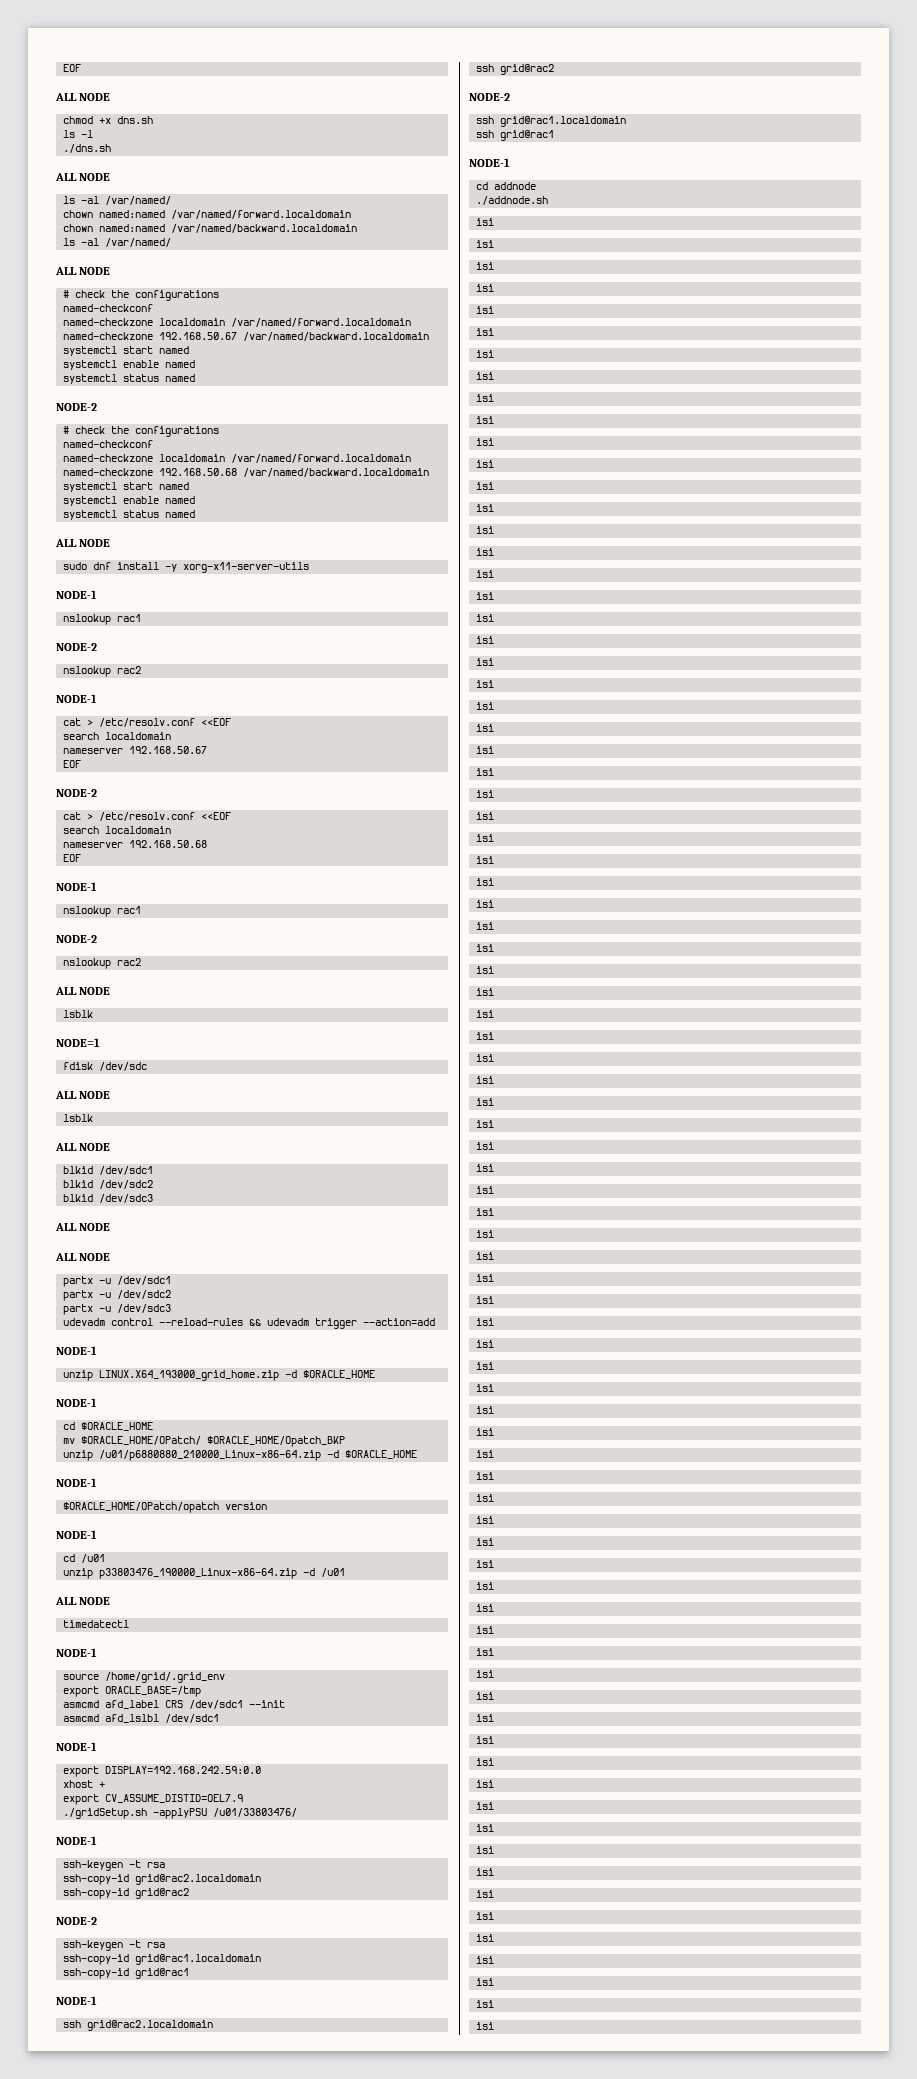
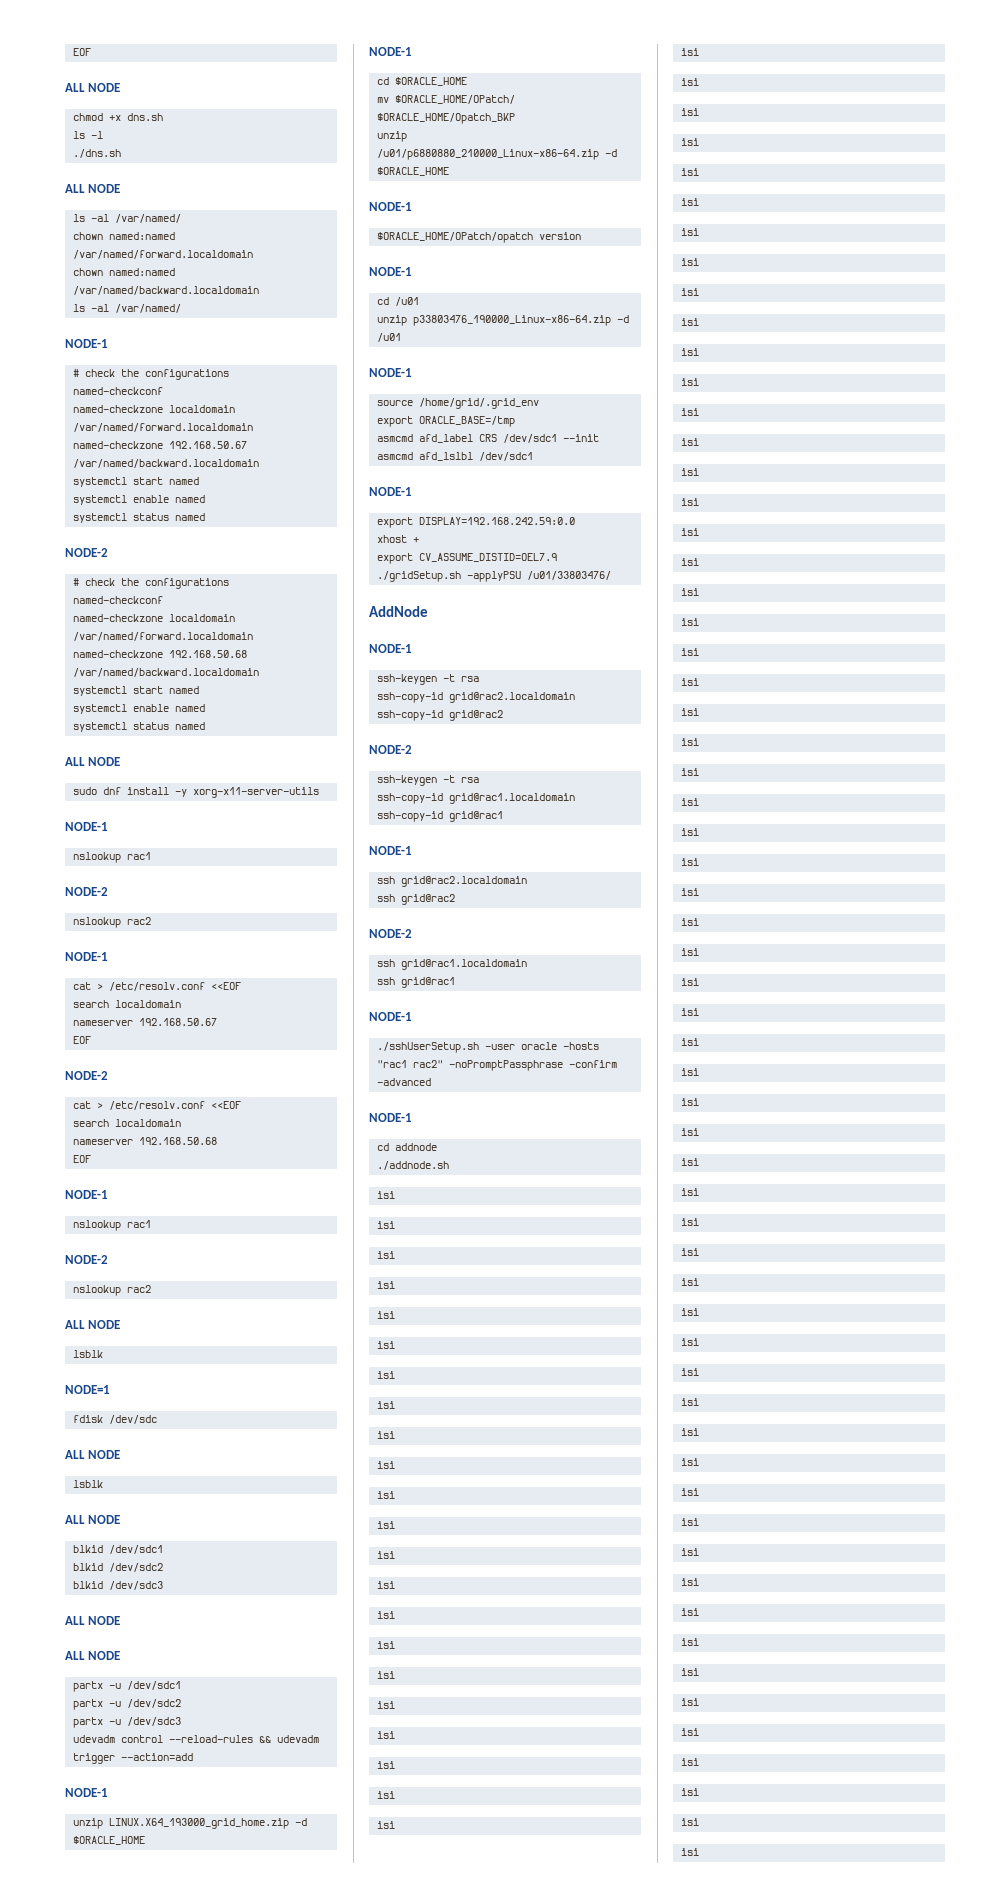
  chown named:named /var/named/backward.localdomain
  ls -al /var/named/
- ALL NODE
+ NODE-1
  unzip p33803476_190000_Linux-x86-64.zip -d /u01
- ALL NODE
- timedatectl
+ AddNode
+ ./sshUserSetup.sh -user oracle -hosts "rac1 rac2" -noPromptPassphrase -confirm -advanced
+ NODE-1

